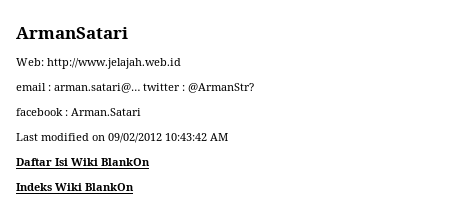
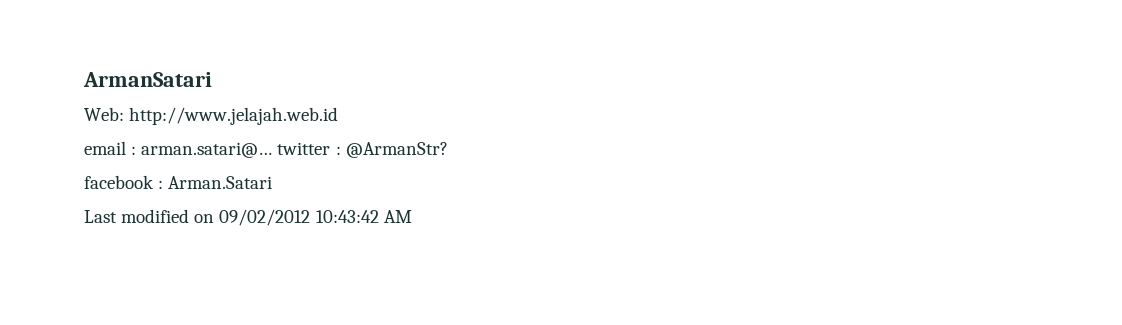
- Daftar Isi Wiki BlankOn
- Indeks Wiki BlankOn

